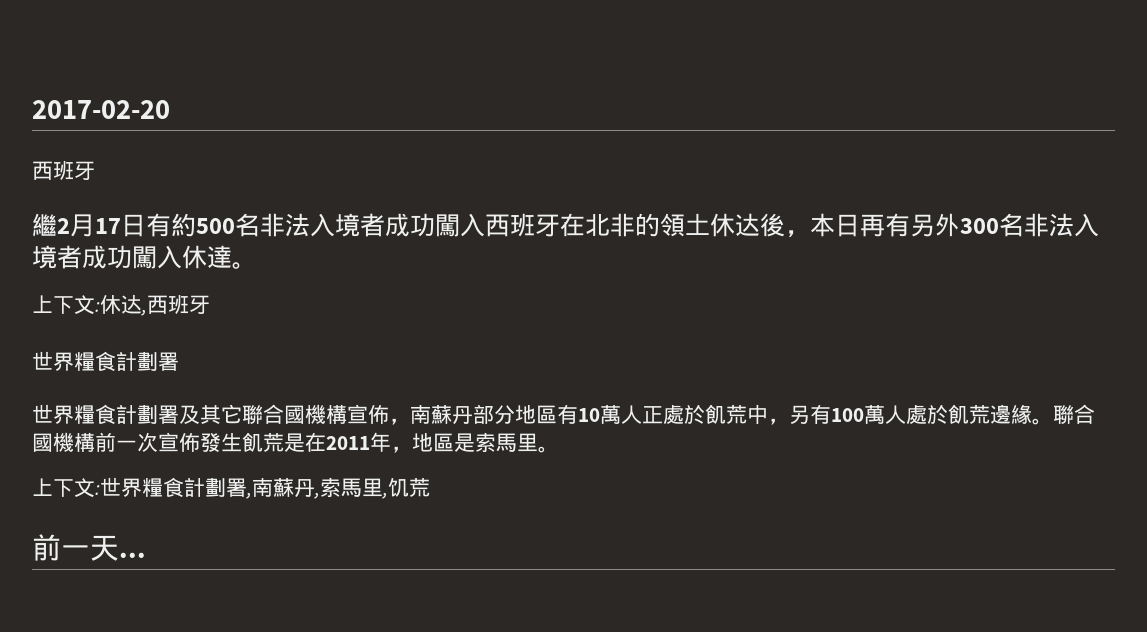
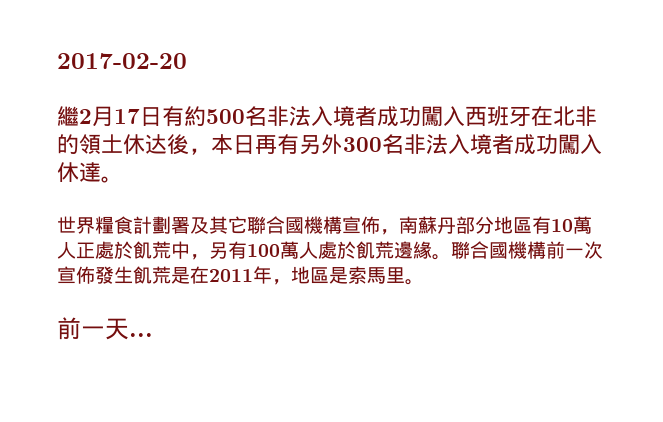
  2017-02-20
- 西班牙
- 上下文:休达,西班牙
- 世界糧食計劃署
- 上下文:世界糧食計劃署,南蘇丹,索馬里,饥荒

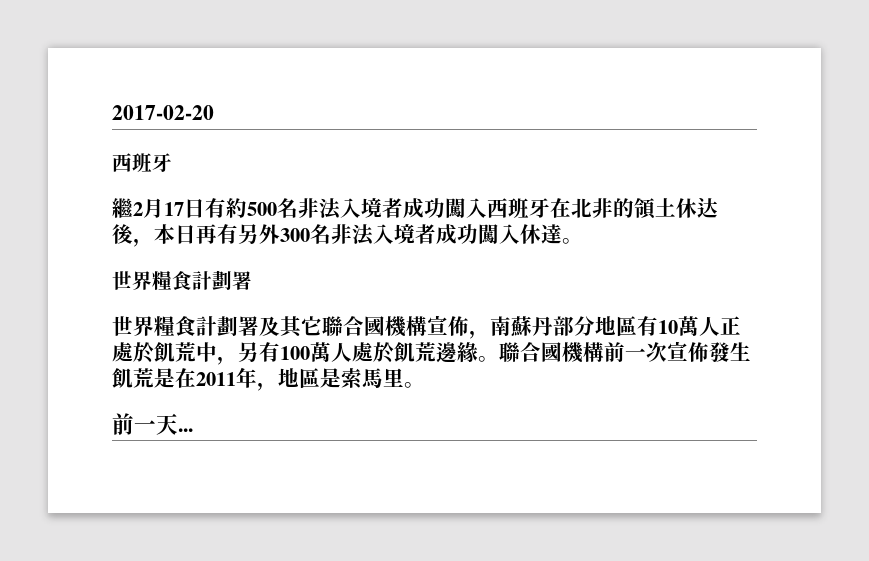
  2017-02-20
+ 西班牙
  繼2月17日有約500名非法入境者成功闖入西班牙在北非的領土休达後，本日再有另外300名非法入境者成功闖入休達。
+ 世界糧食計劃署

